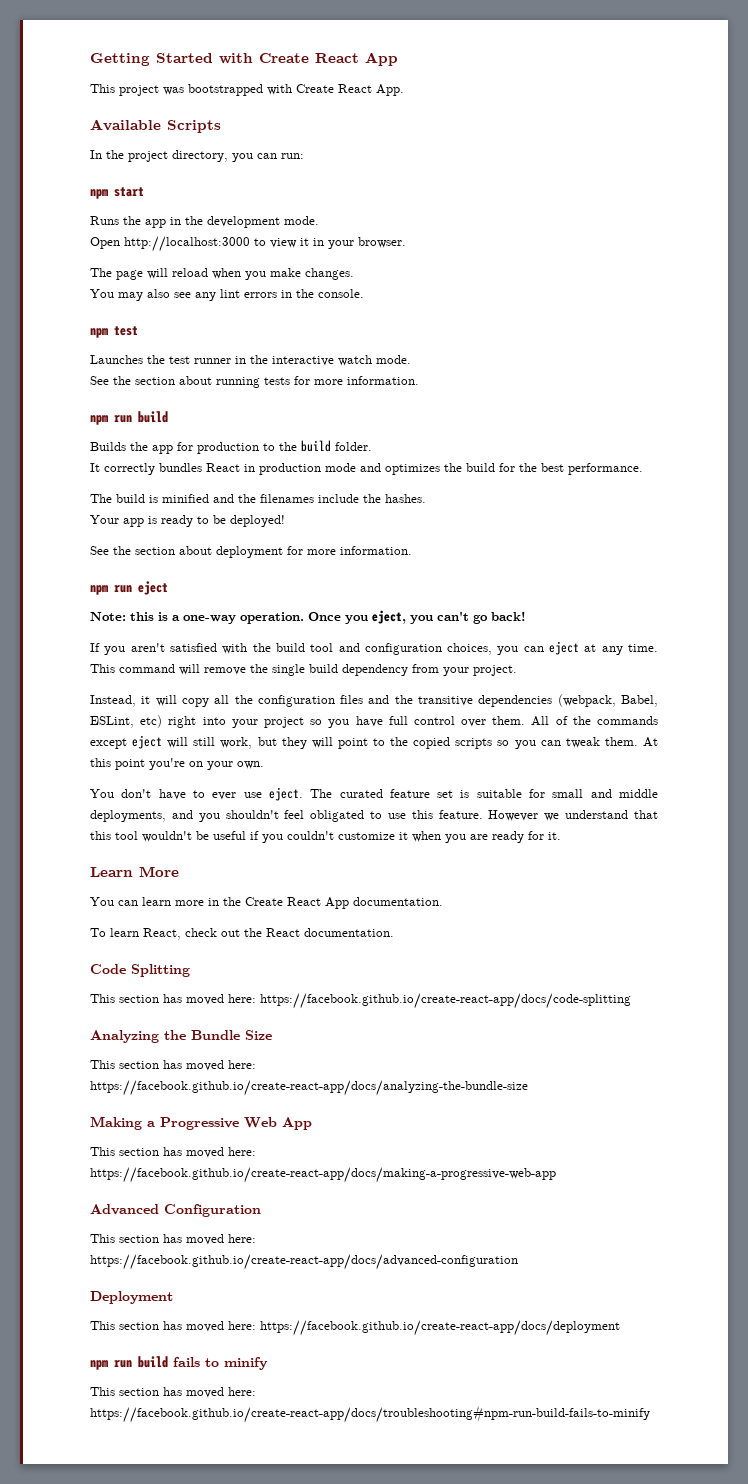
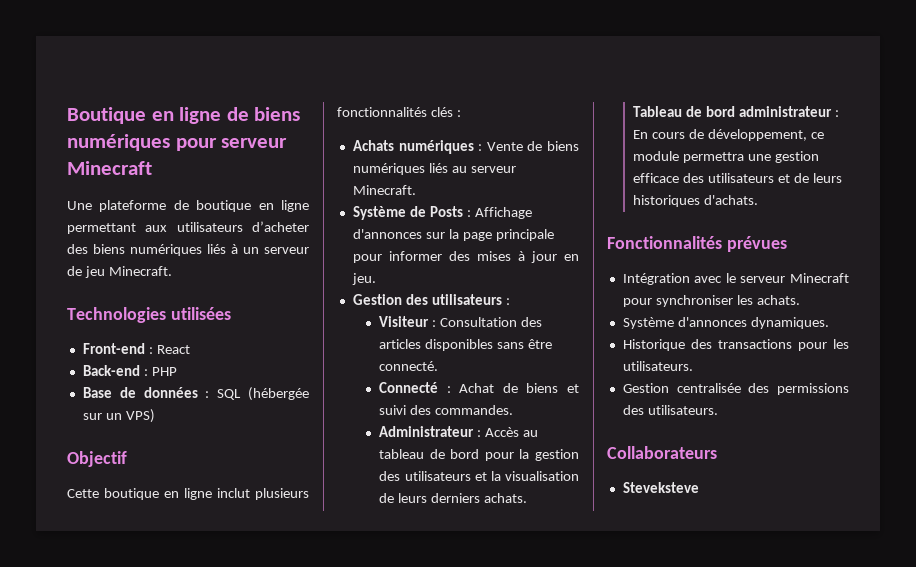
- Getting Started with Create React App
- This project was bootstrapped with Create React App.
- Available Scripts
- In the project directory, you can run:
- npm start
- Runs the app in the development mode.
- Open http://localhost:3000 to view it in your browser.
- The page will reload when you make changes.
- You may also see any lint errors in the console.
- npm test
- Launches the test runner in the interactive watch mode.
- See the section about running tests for more information.
- npm run build
- Builds the app for production to the build folder.
- It correctly bundles React in production mode and optimizes the build for the best performance.
- The build is minified and the filenames include the hashes.
- Your app is ready to be deployed!
- See the section about deployment for more information.
- npm run eject
- Note: this is a one-way operation. Once you eject, you can't go back!
- If you aren't satisfied with the build tool and configuration choices, you can eject at any time. This command will remove the single build dependency from your project.
- Instead, it will copy all the configuration files and the transitive dependencies (webpack, Babel, ESLint, etc) right into your project so you have full control over them. All of the commands except eject will still work, but they will point to the copied scripts so you can tweak them. At this point you're on your own.
- You don't have to ever use eject. The curated feature set is suitable for small and middle deployments, and you shouldn't feel obligated to use this feature. However we understand that this tool wouldn't be useful if you couldn't customize it when you are ready for it.
- Learn More
- You can learn more in the Create React App documentation.
- To learn React, check out the React documentation.
- Code Splitting
- This section has moved here: https://facebook.github.io/create-react-app/docs/code-splitting
- Analyzing the Bundle Size
- This section has moved here: https://facebook.github.io/create-react-app/docs/analyzing-the-bundle-size
- Making a Progressive Web App
- This section has moved here: https://facebook.github.io/create-react-app/docs/making-a-progressive-web-app
- Advanced Configuration
- This section has moved here: https://facebook.github.io/create-react-app/docs/advanced-configuration
- Deployment
- This section has moved here: https://facebook.github.io/create-react-app/docs/deployment
- npm run build fails to minify
- This section has moved here: https://facebook.github.io/create-react-app/docs/troubleshooting#npm-run-build-fails-to-minify
+ Boutique en ligne de biens numériques pour serveur Minecraft
+ Une plateforme de boutique en ligne permettant aux utilisateurs d’acheter des biens numériques liés à un serveur de jeu Minecraft.
+ Technologies utilisées
+ Front-end : React
+ Back-end : PHP
+ Base de données : SQL (hébergée sur un VPS)
+ Objectif
+ Cette boutique en ligne inclut plusieurs fonctionnalités clés :
+ Achats numériques : Vente de biens numériques liés au serveur Minecraft.
+ Système de Posts : Affichage d'annonces sur la page principale pour informer des mises à jour en jeu.
+ Gestion des utilisateurs :
+ Visiteur : Consultation des articles disponibles sans être connecté.
+ Connecté : Achat de biens et suivi des commandes.
+ Administrateur : Accès au tableau de bord pour la gestion des utilisateurs et la visualisation de leurs derniers achats.
+ Tableau de bord administrateur : En cours de développement, ce module permettra une gestion efficace des utilisateurs et de leurs historiques d'achats.
+ Fonctionnalités prévues
+ Intégration avec le serveur Minecraft pour synchroniser les achats.
+ Système d'annonces dynamiques.
+ Historique des transactions pour les utilisateurs.
+ Gestion centralisée des permissions des utilisateurs.
+ Collaborateurs
+ Steveksteve

